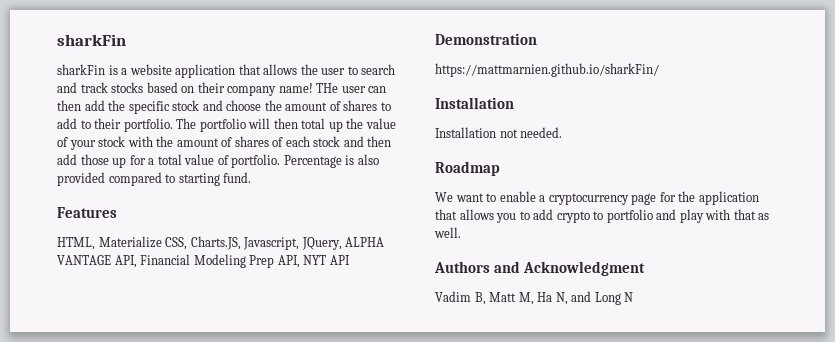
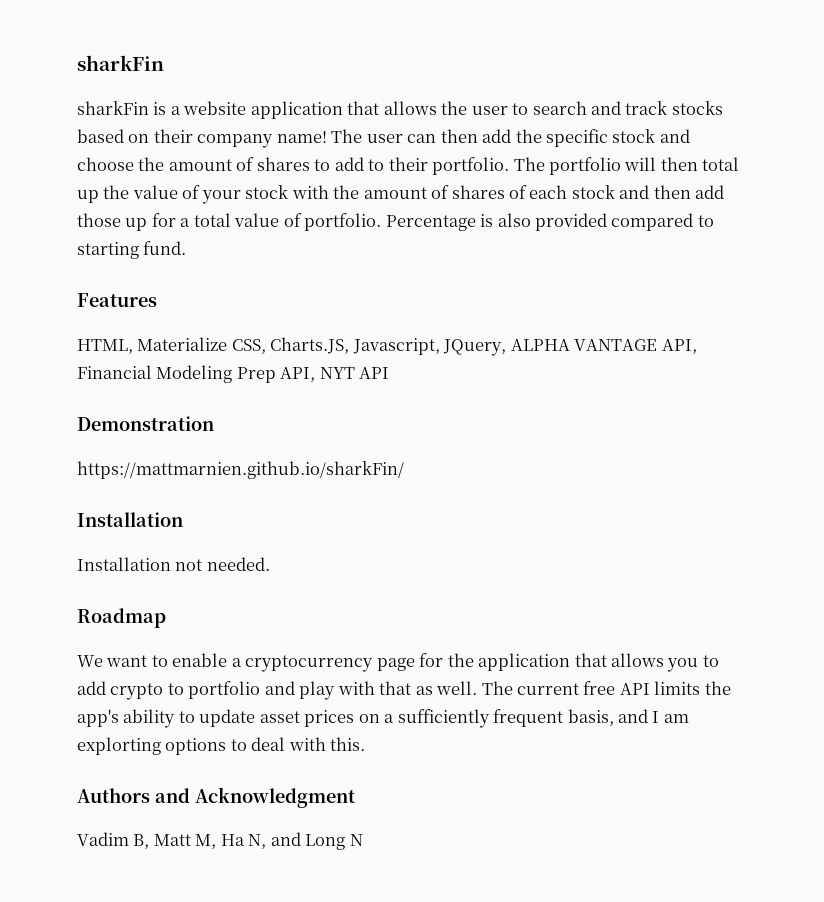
- THe user can then add the specific stock and choose the amount of shares to add to their portfolio.
+ The user can then add the specific stock and choose the amount of shares to add to their portfolio.
+ The current free API limits the app's ability to update asset prices on a sufficiently frequent basis, and I am explorting options to deal with this.

